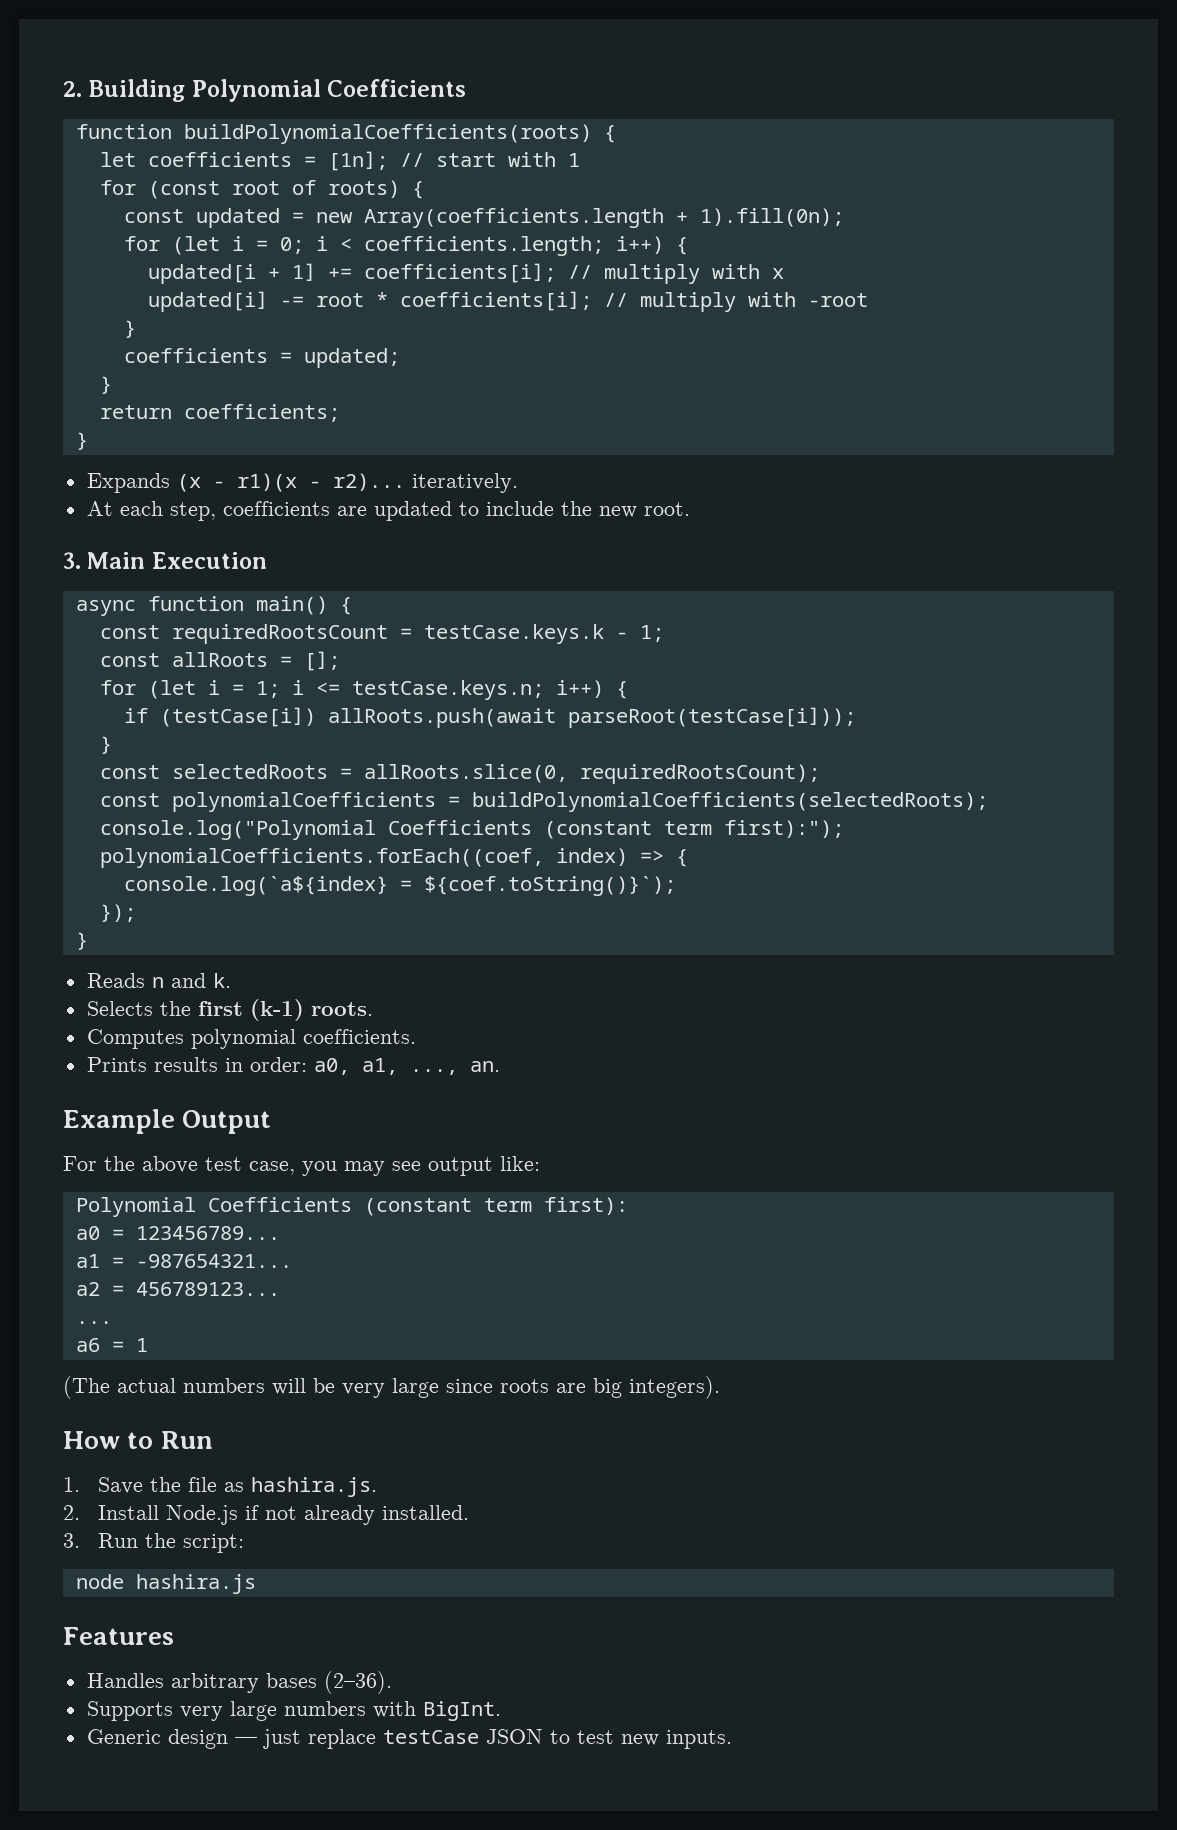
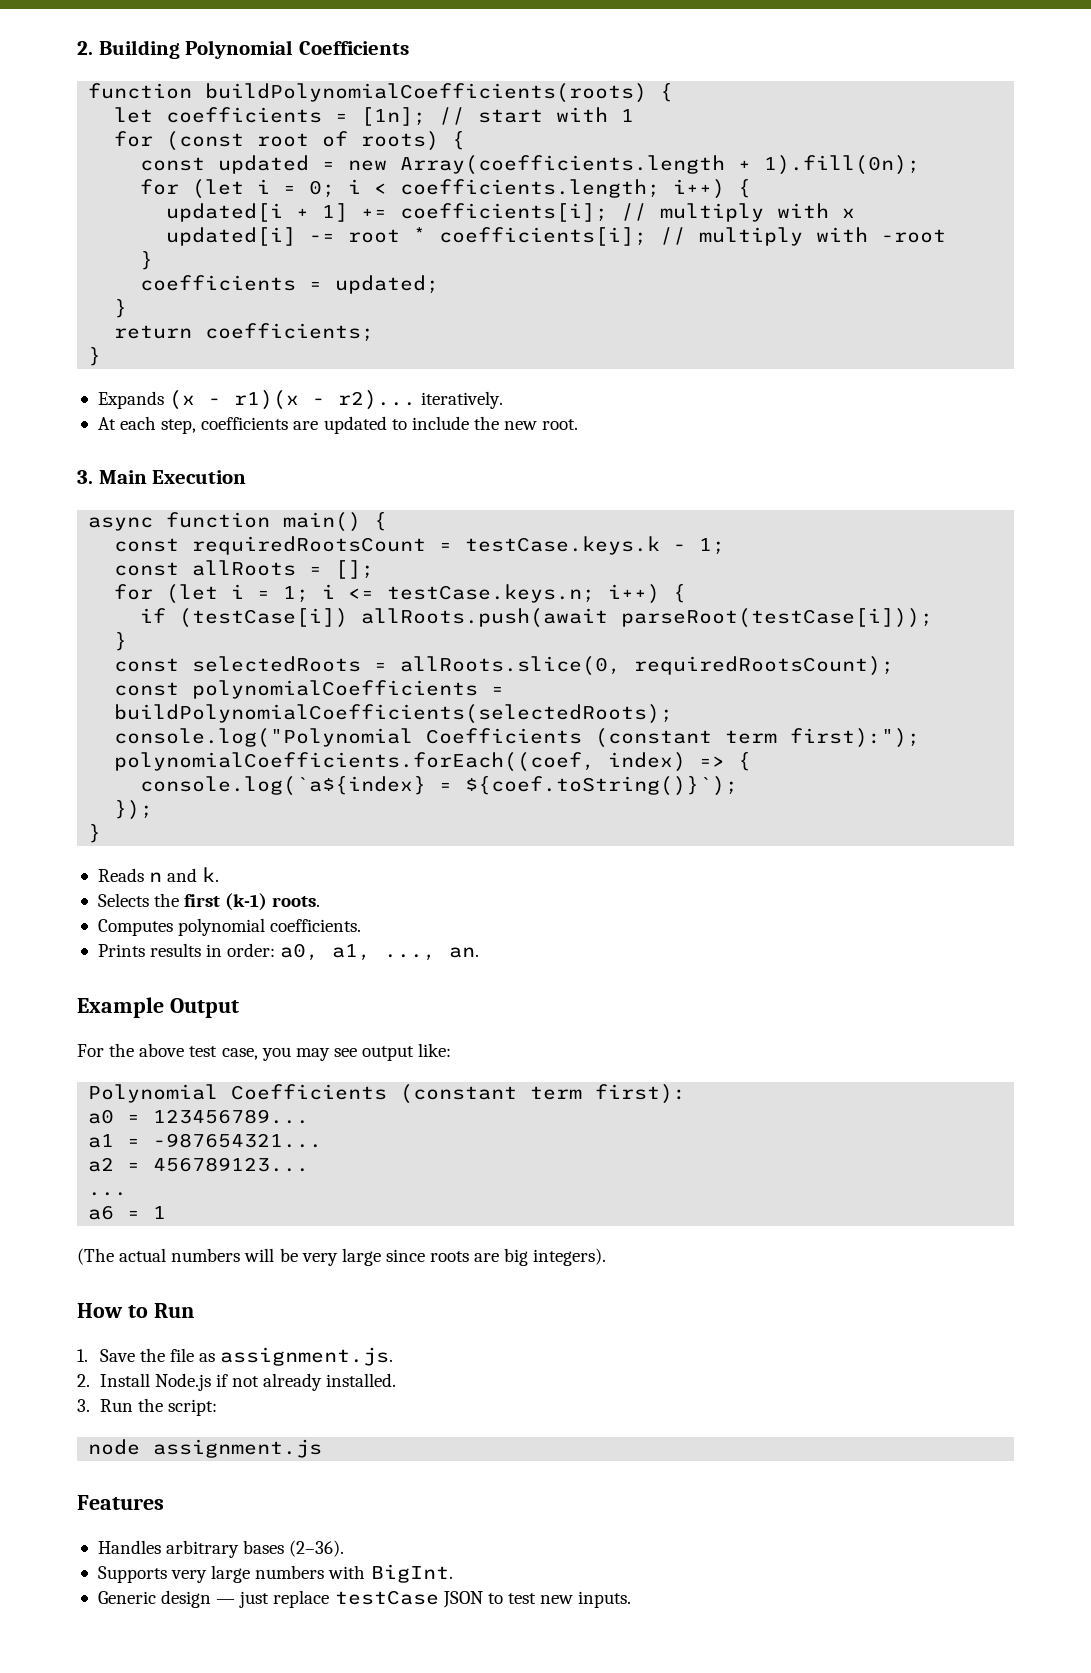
- 1. Save the file as hashira.js.
+ 1. Save the file as assignment.js.
- node hashira.js
+ node assignment.js

